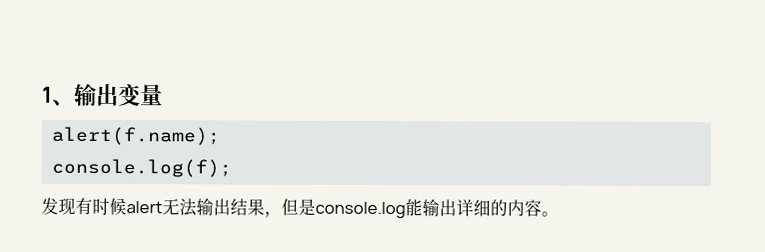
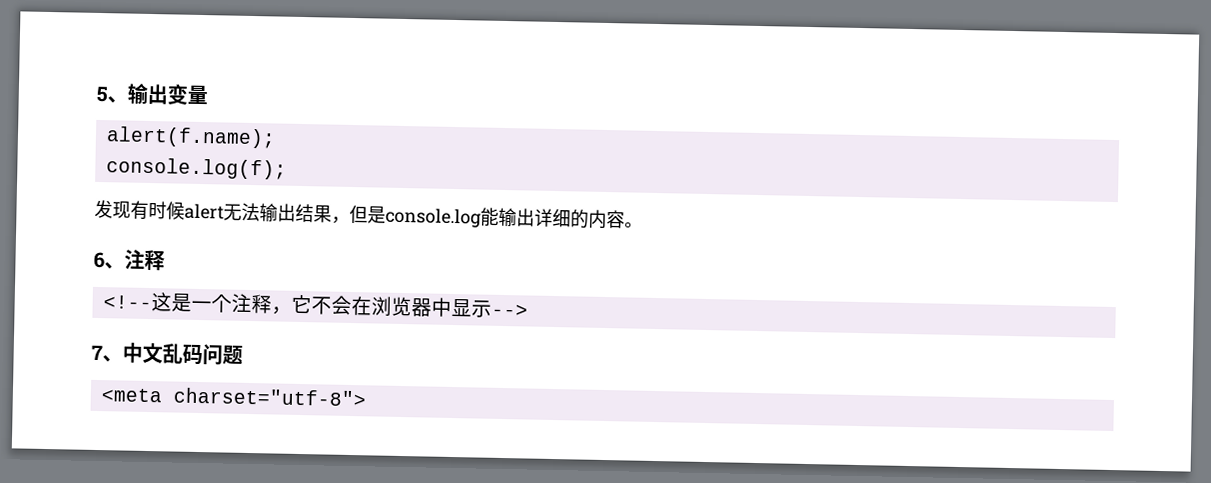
- 1、输出变量
+ 5、输出变量
+ 6、注释
+ <!--这是一个注释，它不会在浏览器中显示-->
+ 7、中文乱码问题
+ <meta charset="utf-8">

